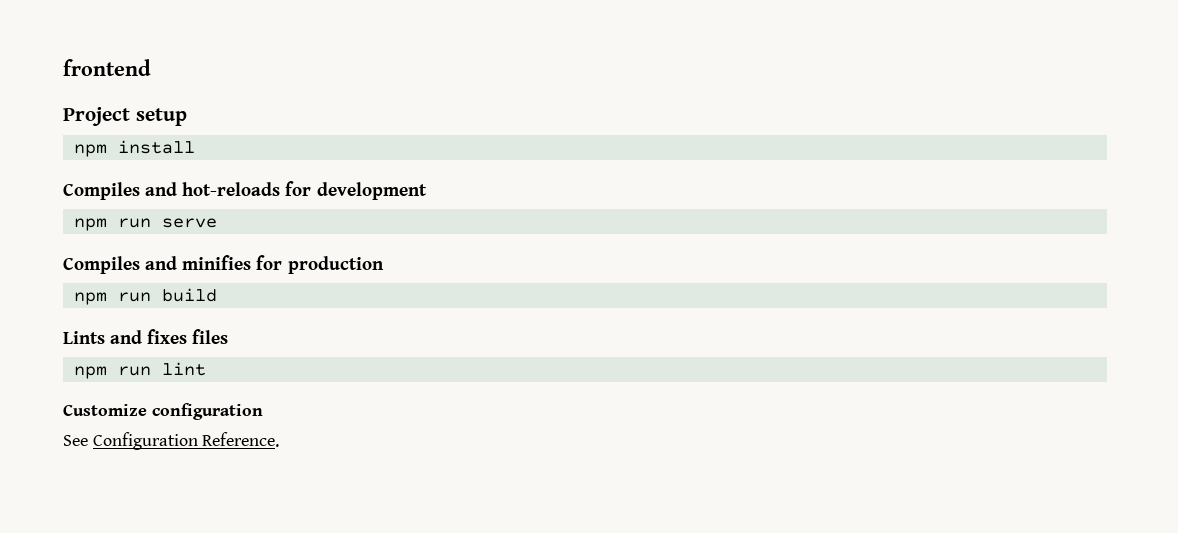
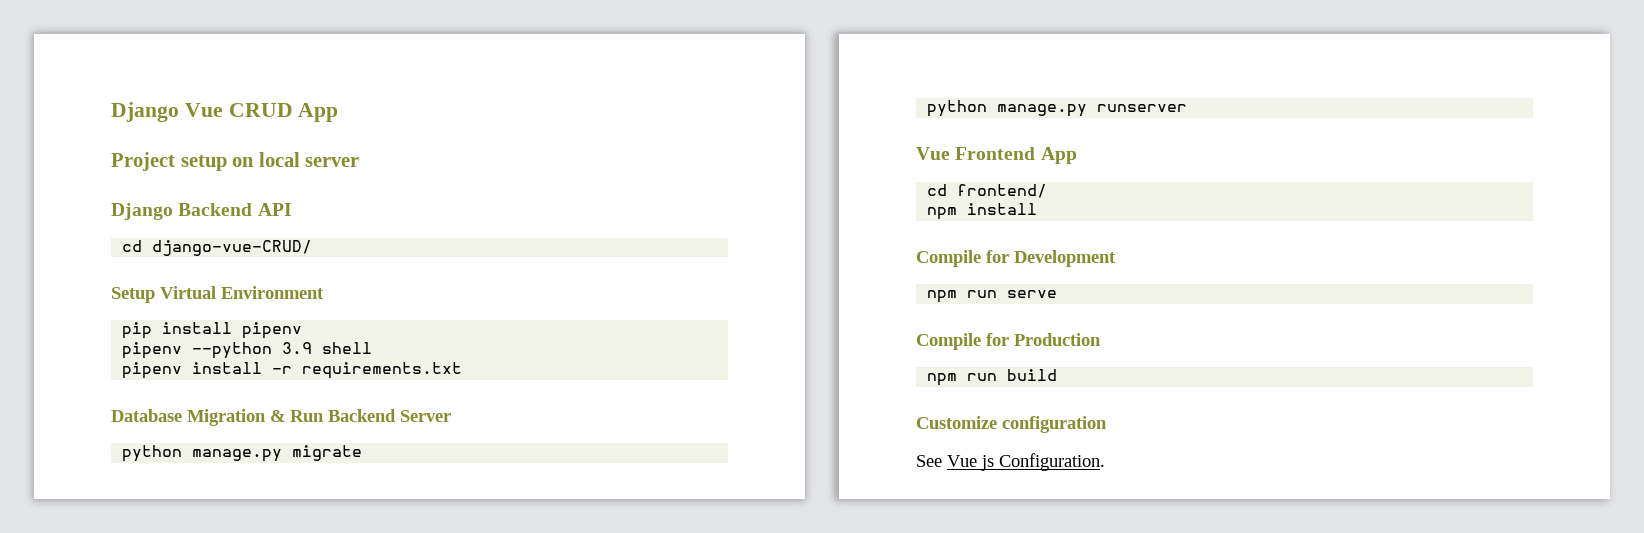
- frontend
- Project setup
+ Django Vue CRUD App
+ Project setup on local server
+ Django Backend API
+ cd django-vue-CRUD/
+ Setup Virtual Environment
+ pip install pipenv
+ pipenv --python 3.9 shell
+ pipenv install -r requirements.txt
+ Database Migration & Run Backend Server
+ python manage.py migrate
+ python manage.py runserver
+ Vue Frontend App
+ cd frontend/
  npm install
- Compiles and hot-reloads for development
+ Compile for Development
  npm run serve
- Compiles and minifies for production
+ Compile for Production
  npm run build
- Lints and fixes files
- npm run lint
- See Configuration Reference.
+ See Vue js Configuration.

